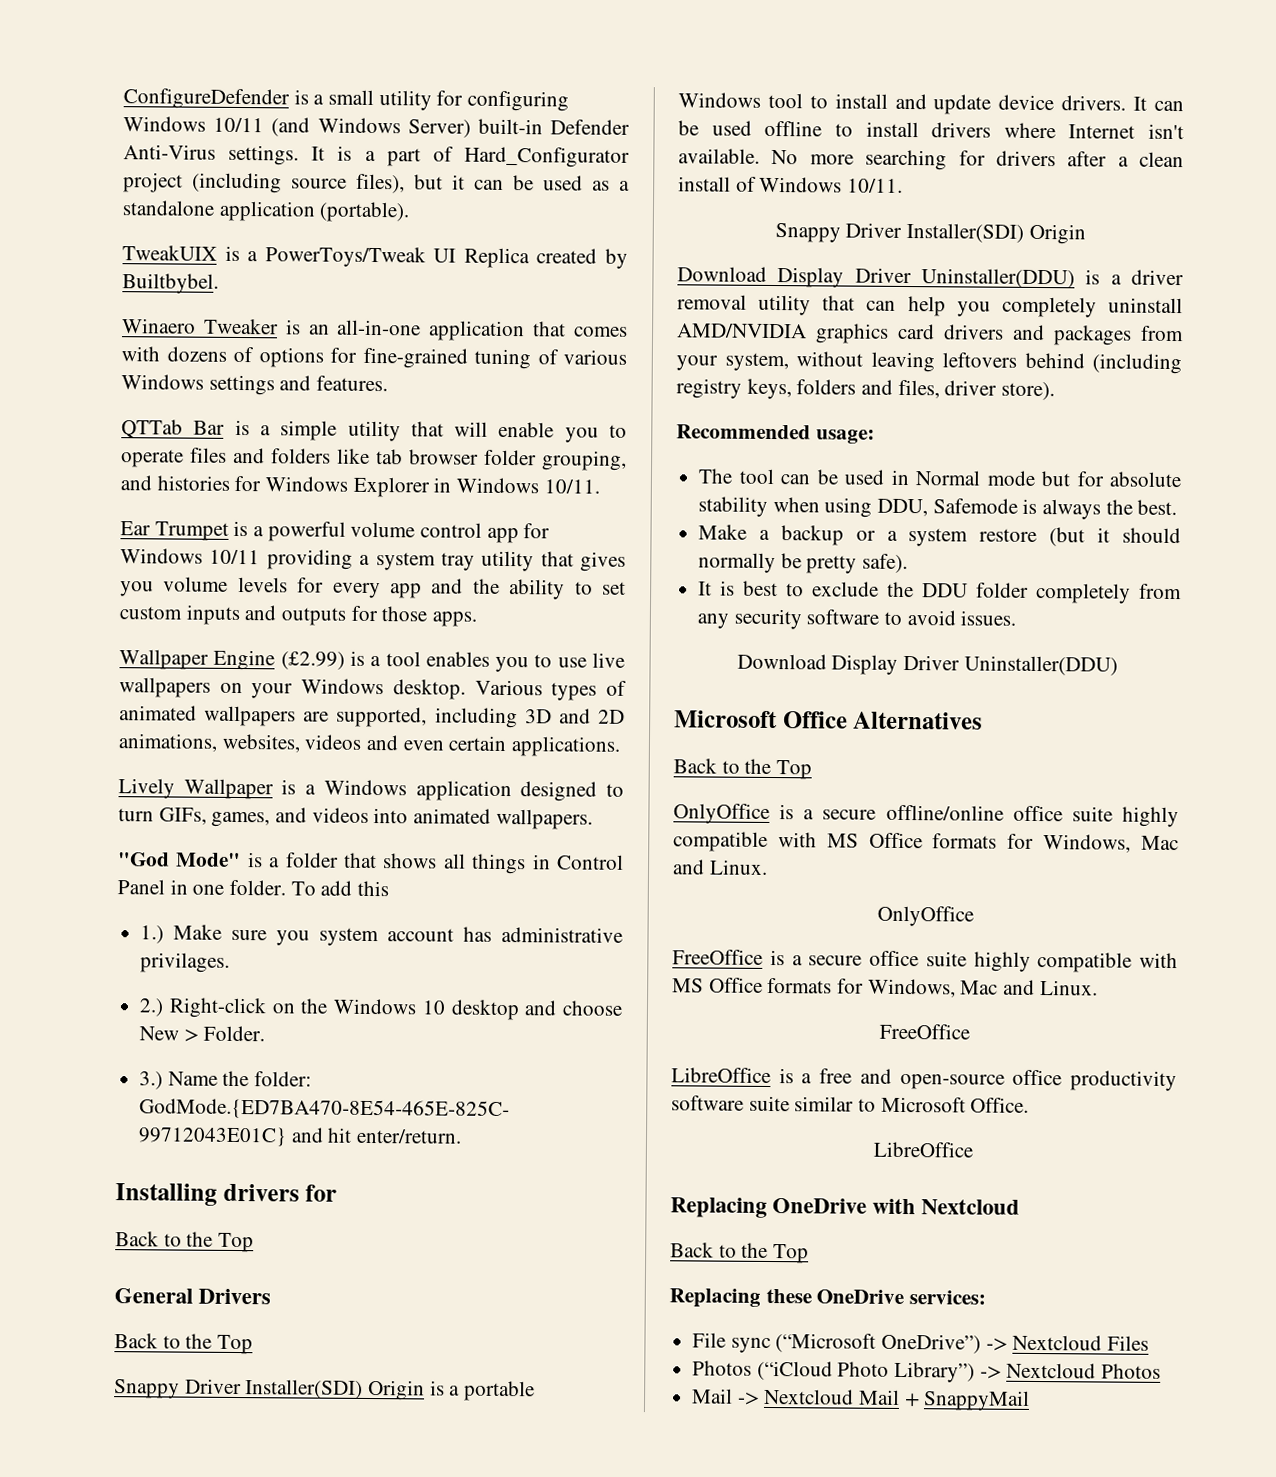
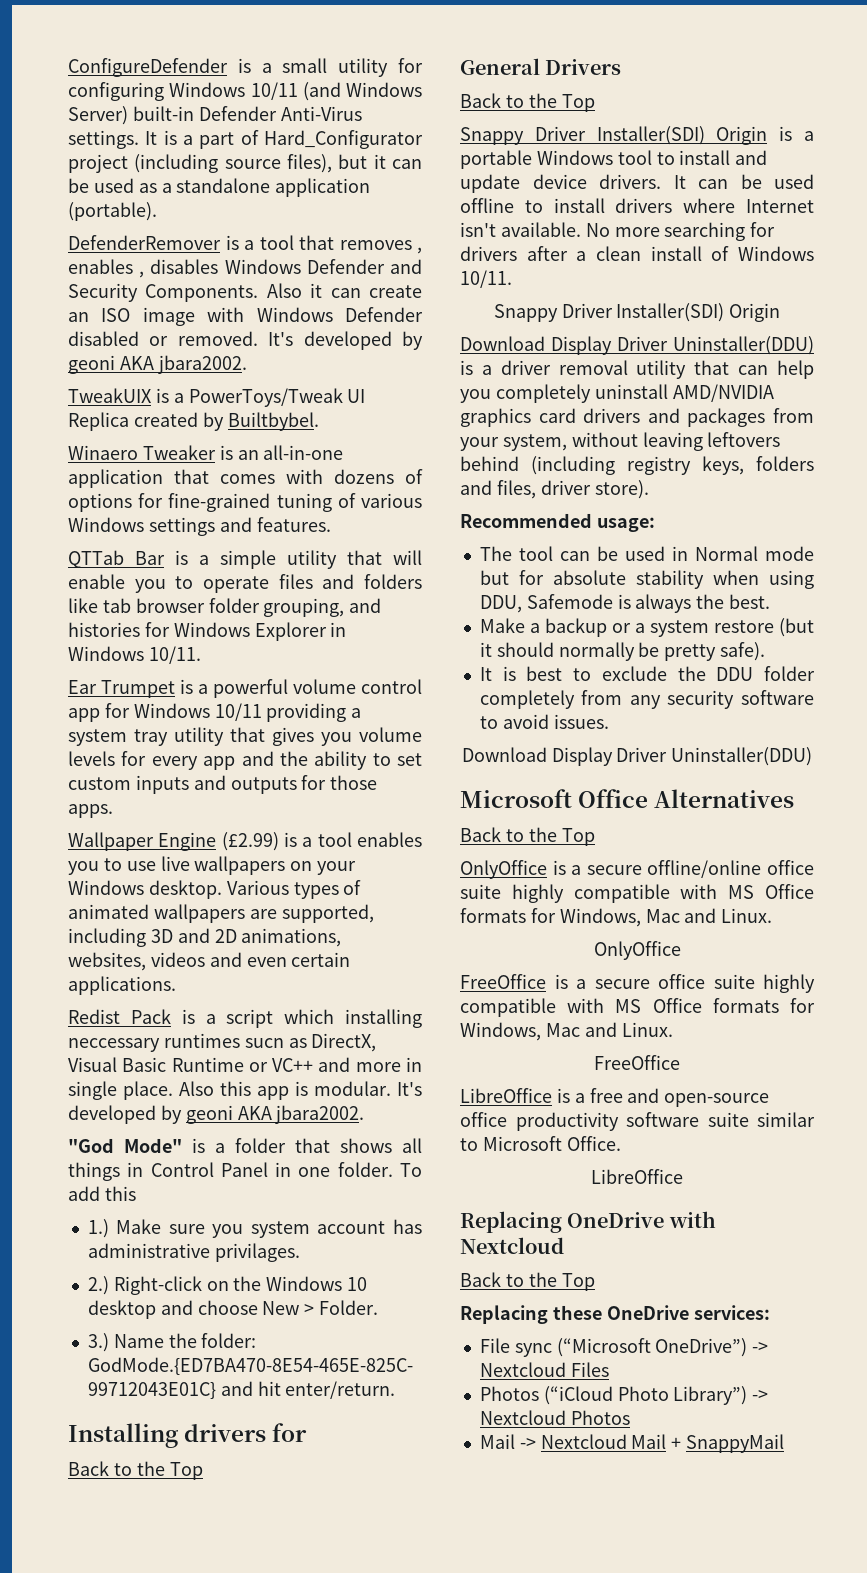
+ DefenderRemover is a tool that removes , enables , disables Windows Defender and Security Components. Also it can create an ISO image with Windows Defender disabled or removed. It's developed by geoni AKA jbara2002.
- Lively Wallpaper is a Windows application designed to turn GIFs, games, and videos into animated wallpapers.
+ Redist Pack is a script which installing neccessary runtimes sucn as DirectX, Visual Basic Runtime or VC++ and more in single place. Also this app is modular. It's developed by geoni AKA jbara2002.

